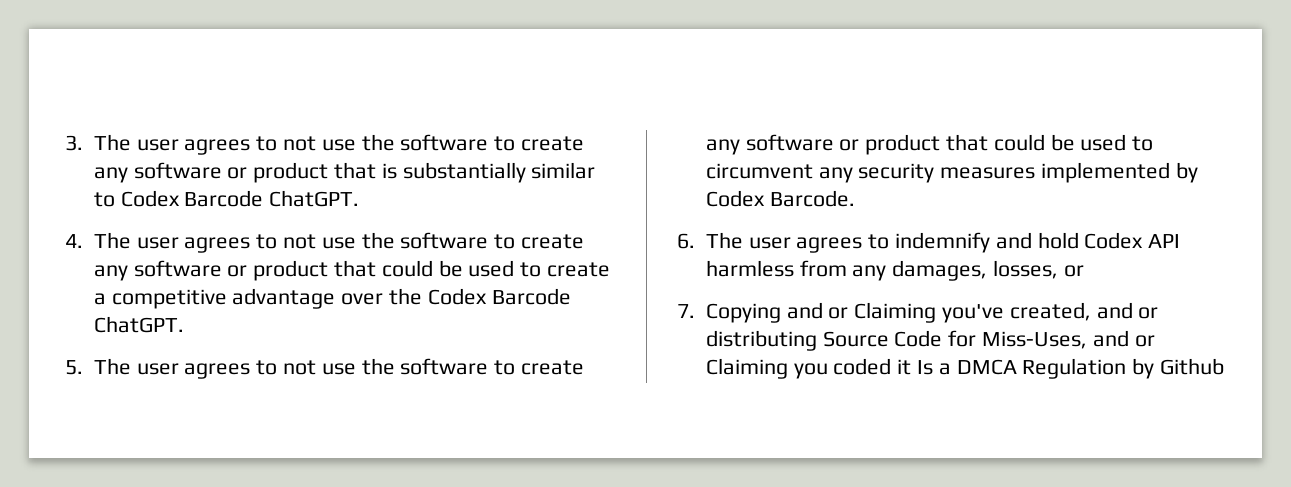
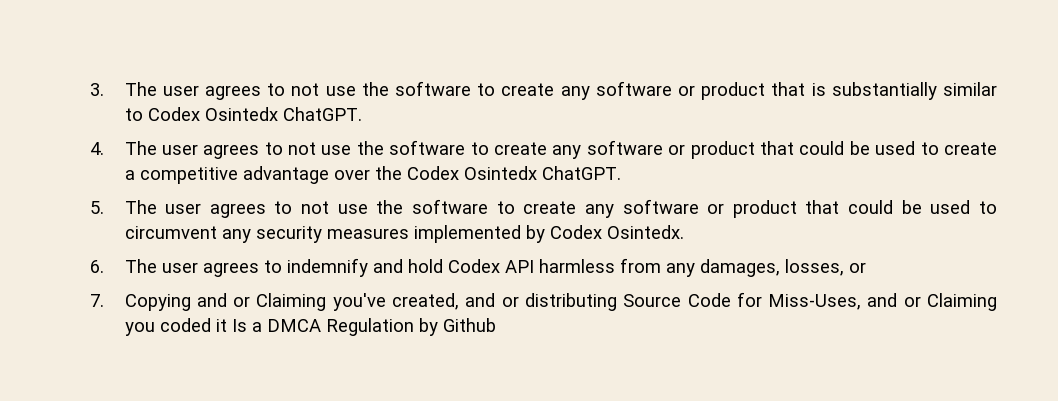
- 3. The user agrees to not use the software to create any software or product that is substantially similar to Codex Barcode ChatGPT.
+ 3. The user agrees to not use the software to create any software or product that is substantially similar to Codex Osintedx ChatGPT.
- 4. The user agrees to not use the software to create any software or product that could be used to create a competitive advantage over the Codex Barcode ChatGPT.
+ 4. The user agrees to not use the software to create any software or product that could be used to create a competitive advantage over the Codex Osintedx ChatGPT.
- 5. The user agrees to not use the software to create any software or product that could be used to circumvent any security measures implemented by Codex Barcode.
+ 5. The user agrees to not use the software to create any software or product that could be used to circumvent any security measures implemented by Codex Osintedx.

